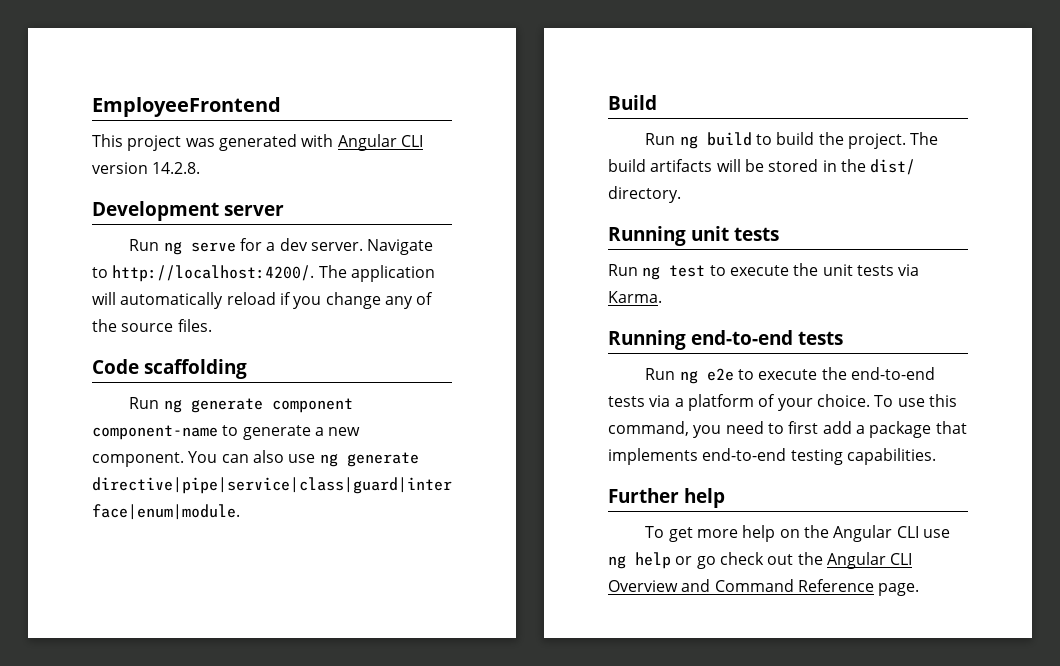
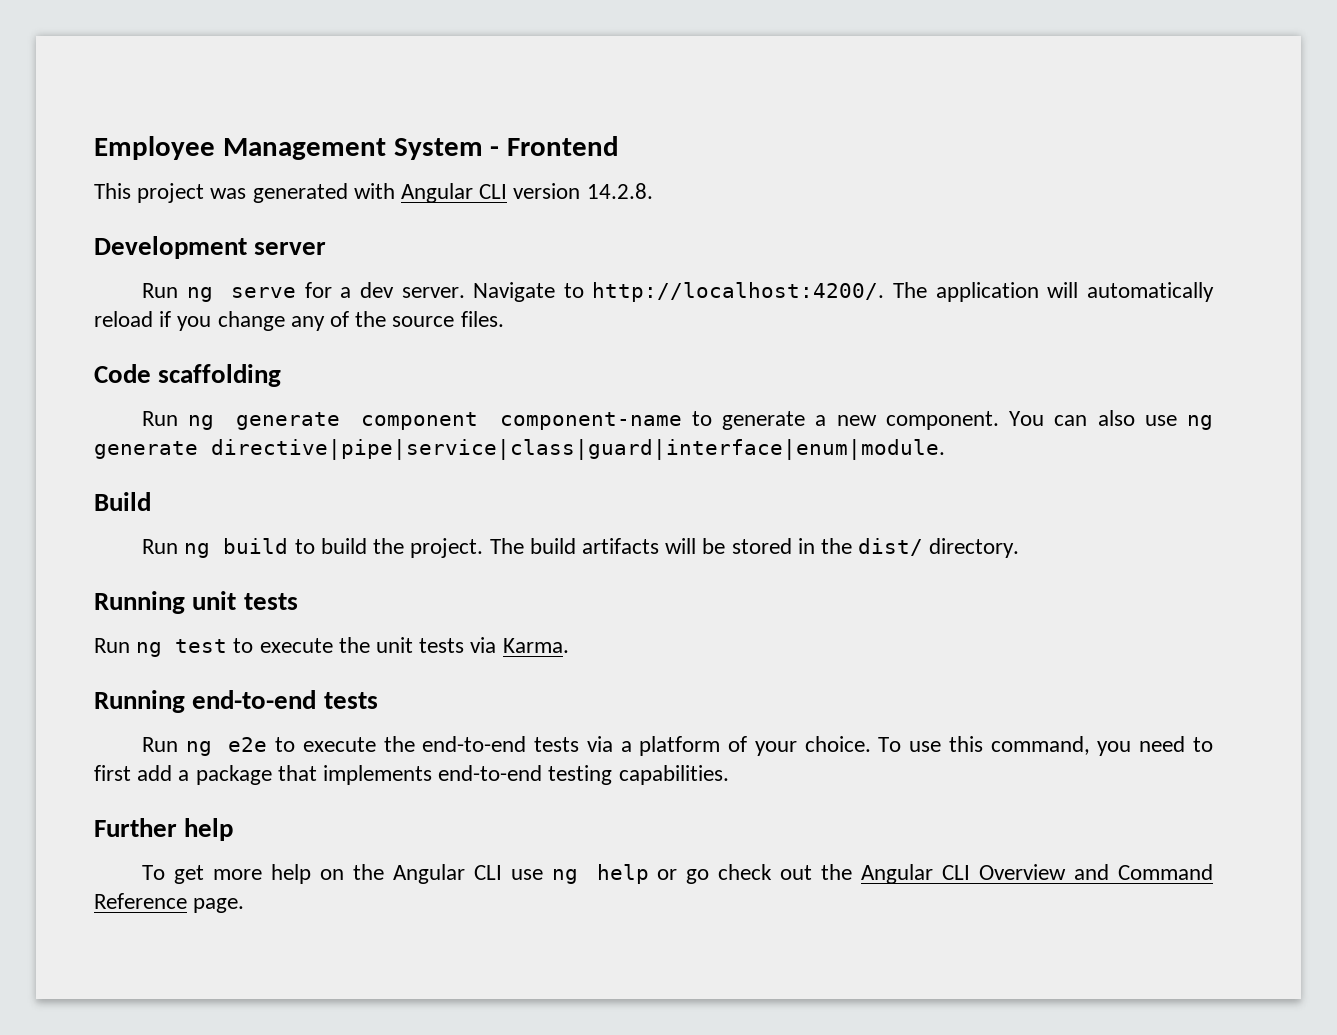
- EmployeeFrontend
+ Employee Management System - Frontend

